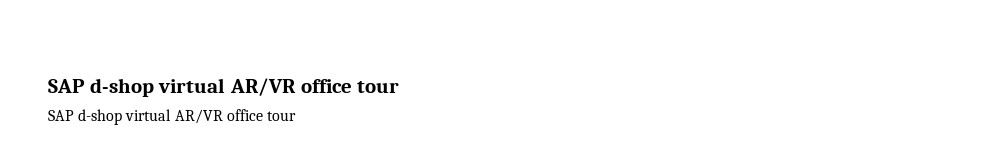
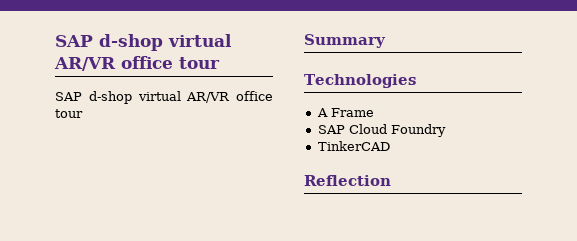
+ Summary
+ Technologies
+ A Frame
+ SAP Cloud Foundry
+ TinkerCAD
+ Reflection

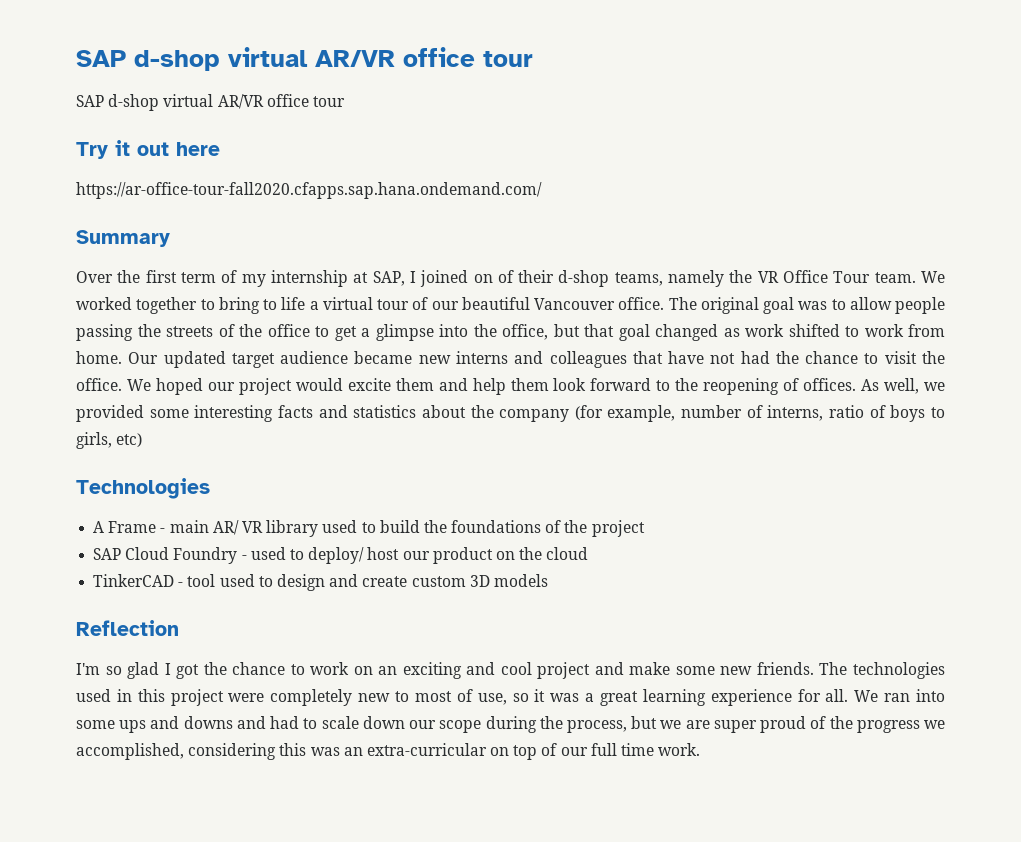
+ Try it out here
+ https://ar-office-tour-fall2020.cfapps.sap.hana.ondemand.com/
  Summary
+ Over the first term of my internship at SAP, I joined on of their d-shop teams, namely the VR Office Tour team. We worked together to bring to life a virtual tour of our beautiful Vancouver office. The original goal was to allow people passing the streets of the office to get a glimpse into the office, but that goal changed as work shifted to work from home. Our updated target audience became new interns and colleagues that have not had the chance to visit the office. We hoped our project would excite them and help them look forward to the reopening of offices. As well, we provided some interesting facts and statistics about the company (for example, number of interns, ratio of boys to girls, etc)
  Technologies
- A Frame
- SAP Cloud Foundry
- TinkerCAD
+ A Frame - main AR/ VR library used to build the foundations of the project
+ SAP Cloud Foundry - used to deploy/ host our product on the cloud
+ TinkerCAD - tool used to design and create custom 3D models
  Reflection
+ I'm so glad I got the chance to work on an exciting and cool project and make some new friends. The technologies used in this project were completely new to most of use, so it was a great learning experience for all. We ran into some ups and downs and had to scale down our scope during the process, but we are super proud of the progress we accomplished, considering this was an extra-curricular on top of our full time work.

